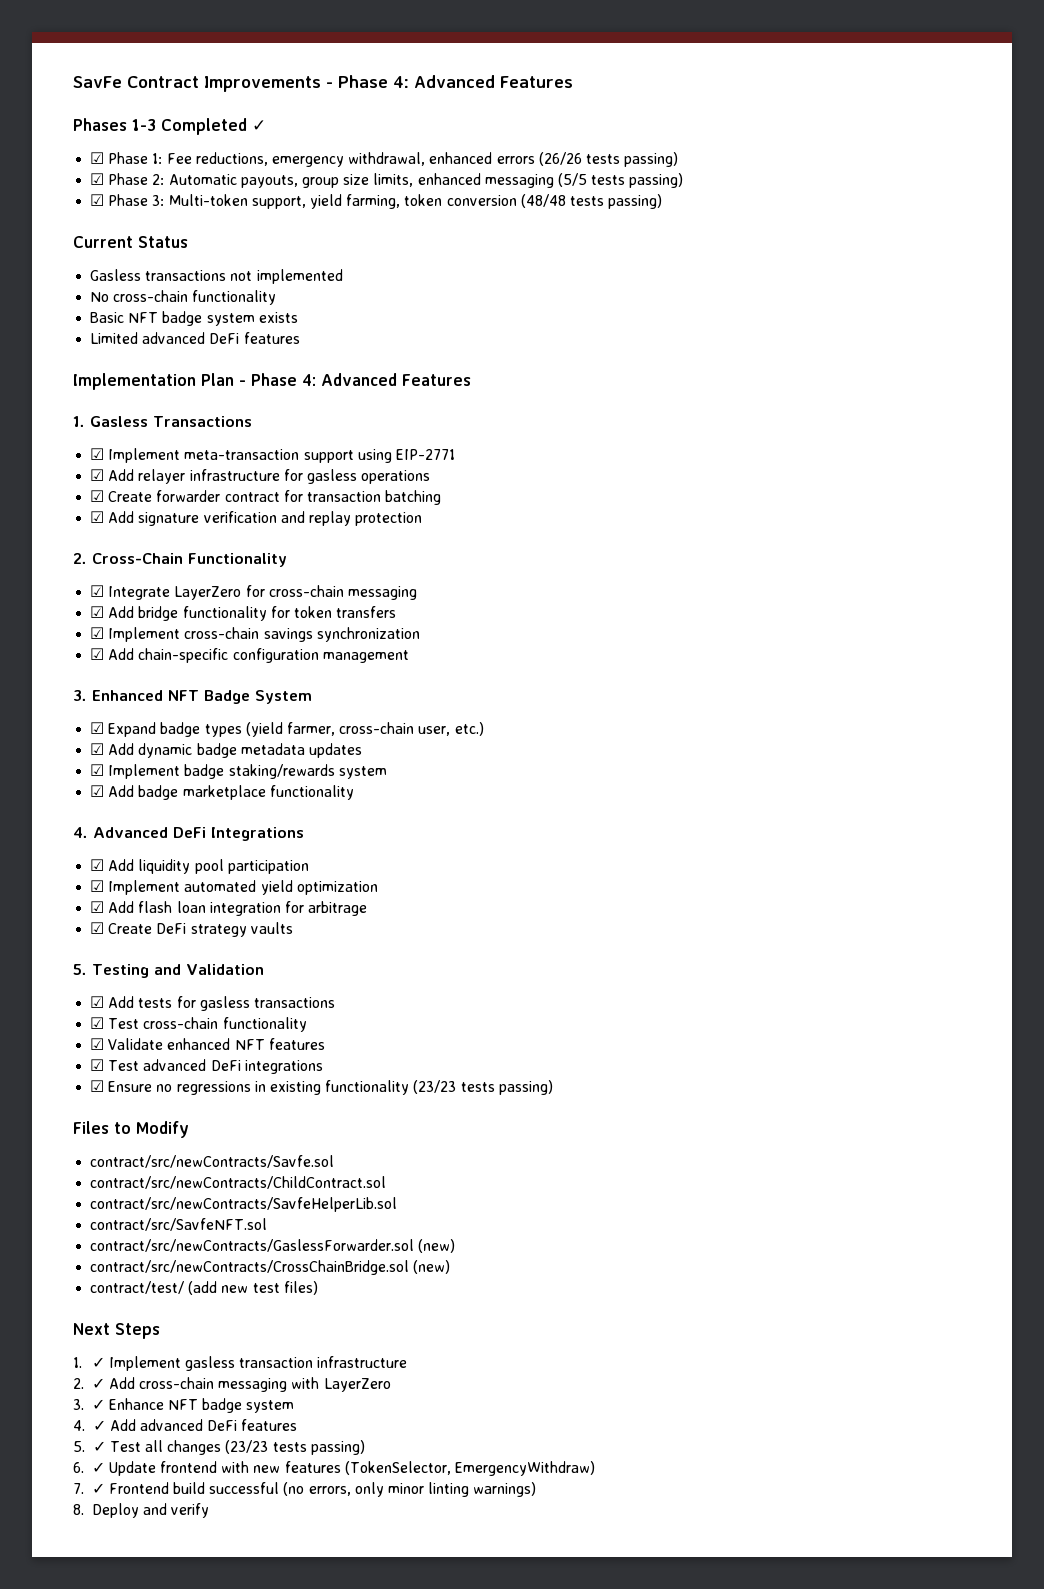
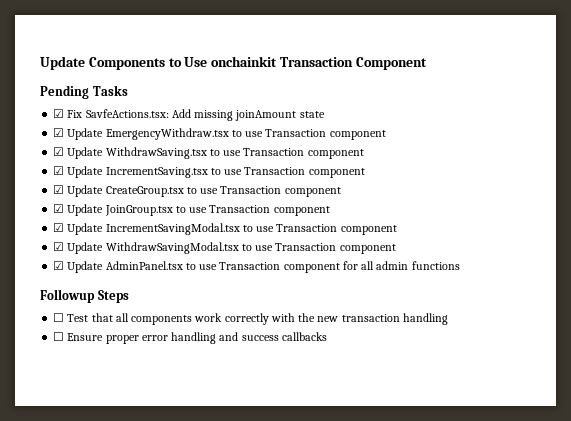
- SavFe Contract Improvements - Phase 4: Advanced Features
- Phases 1-3 Completed ✓
- ☑ Phase 1: Fee reductions, emergency withdrawal, enhanced errors (26/26 tests passing)
- ☑ Phase 2: Automatic payouts, group size limits, enhanced messaging (5/5 tests passing)
- ☑ Phase 3: Multi-token support, yield farming, token conversion (48/48 tests passing)
- Current Status
- Gasless transactions not implemented
- No cross-chain functionality
- Basic NFT badge system exists
- Limited advanced DeFi features
- Implementation Plan - Phase 4: Advanced Features
- 1. Gasless Transactions
- ☑ Implement meta-transaction support using EIP-2771
- ☑ Add relayer infrastructure for gasless operations
- ☑ Create forwarder contract for transaction batching
- ☑ Add signature verification and replay protection
- 2. Cross-Chain Functionality
- ☑ Integrate LayerZero for cross-chain messaging
- ☑ Add bridge functionality for token transfers
- ☑ Implement cross-chain savings synchronization
- ☑ Add chain-specific configuration management
- 3. Enhanced NFT Badge System
- ☑ Expand badge types (yield farmer, cross-chain user, etc.)
- ☑ Add dynamic badge metadata updates
- ☑ Implement badge staking/rewards system
- ☑ Add badge marketplace functionality
- 4. Advanced DeFi Integrations
- ☑ Add liquidity pool participation
- ☑ Implement automated yield optimization
- ☑ Add flash loan integration for arbitrage
- ☑ Create DeFi strategy vaults
- 5. Testing and Validation
- ☑ Add tests for gasless transactions
- ☑ Test cross-chain functionality
- ☑ Validate enhanced NFT features
- ☑ Test advanced DeFi integrations
- ☑ Ensure no regressions in existing functionality (23/23 tests passing)
- Files to Modify
- contract/src/newContracts/Savfe.sol
- contract/src/newContracts/ChildContract.sol
- contract/src/newContracts/SavfeHelperLib.sol
- contract/src/SavfeNFT.sol
- contract/src/newContracts/GaslessForwarder.sol (new)
- contract/src/newContracts/CrossChainBridge.sol (new)
- contract/test/ (add new test files)
- Next Steps
- 1. ✓ Implement gasless transaction infrastructure
- 2. ✓ Add cross-chain messaging with LayerZero
- 3. ✓ Enhance NFT badge system
- 4. ✓ Add advanced DeFi features
- 5. ✓ Test all changes (23/23 tests passing)
- 6. ✓ Update frontend with new features (TokenSelector, EmergencyWithdraw)
- 7. ✓ Frontend build successful (no errors, only minor linting warnings)
- 8. Deploy and verify
+ Update Components to Use onchainkit Transaction Component
+ Pending Tasks
+ ☑ Fix SavfeActions.tsx: Add missing joinAmount state
+ ☑ Update EmergencyWithdraw.tsx to use Transaction component
+ ☑ Update WithdrawSaving.tsx to use Transaction component
+ ☑ Update IncrementSaving.tsx to use Transaction component
+ ☑ Update CreateGroup.tsx to use Transaction component
+ ☑ Update JoinGroup.tsx to use Transaction component
+ ☑ Update IncrementSavingModal.tsx to use Transaction component
+ ☑ Update WithdrawSavingModal.tsx to use Transaction component
+ ☑ Update AdminPanel.tsx to use Transaction component for all admin functions
+ Followup Steps
+ ☐ Test that all components work correctly with the new transaction handling
+ ☐ Ensure proper error handling and success callbacks

